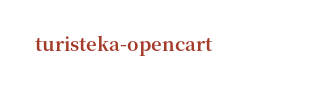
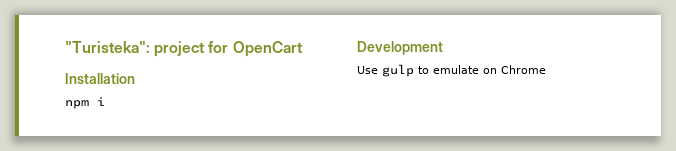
- turisteka-opencart
+ "Turisteka": project for OpenCart
+ Installation
+ npm i
+ Development
+ Use gulp to emulate on Chrome

